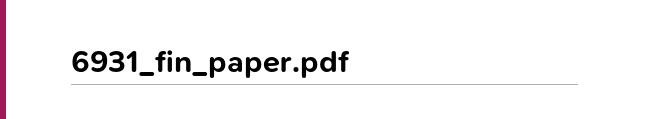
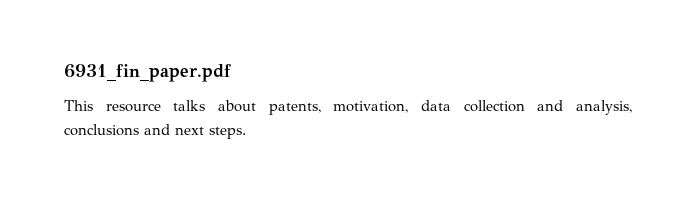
+ This resource talks about patents, motivation, data collection and analysis, conclusions and next steps.

